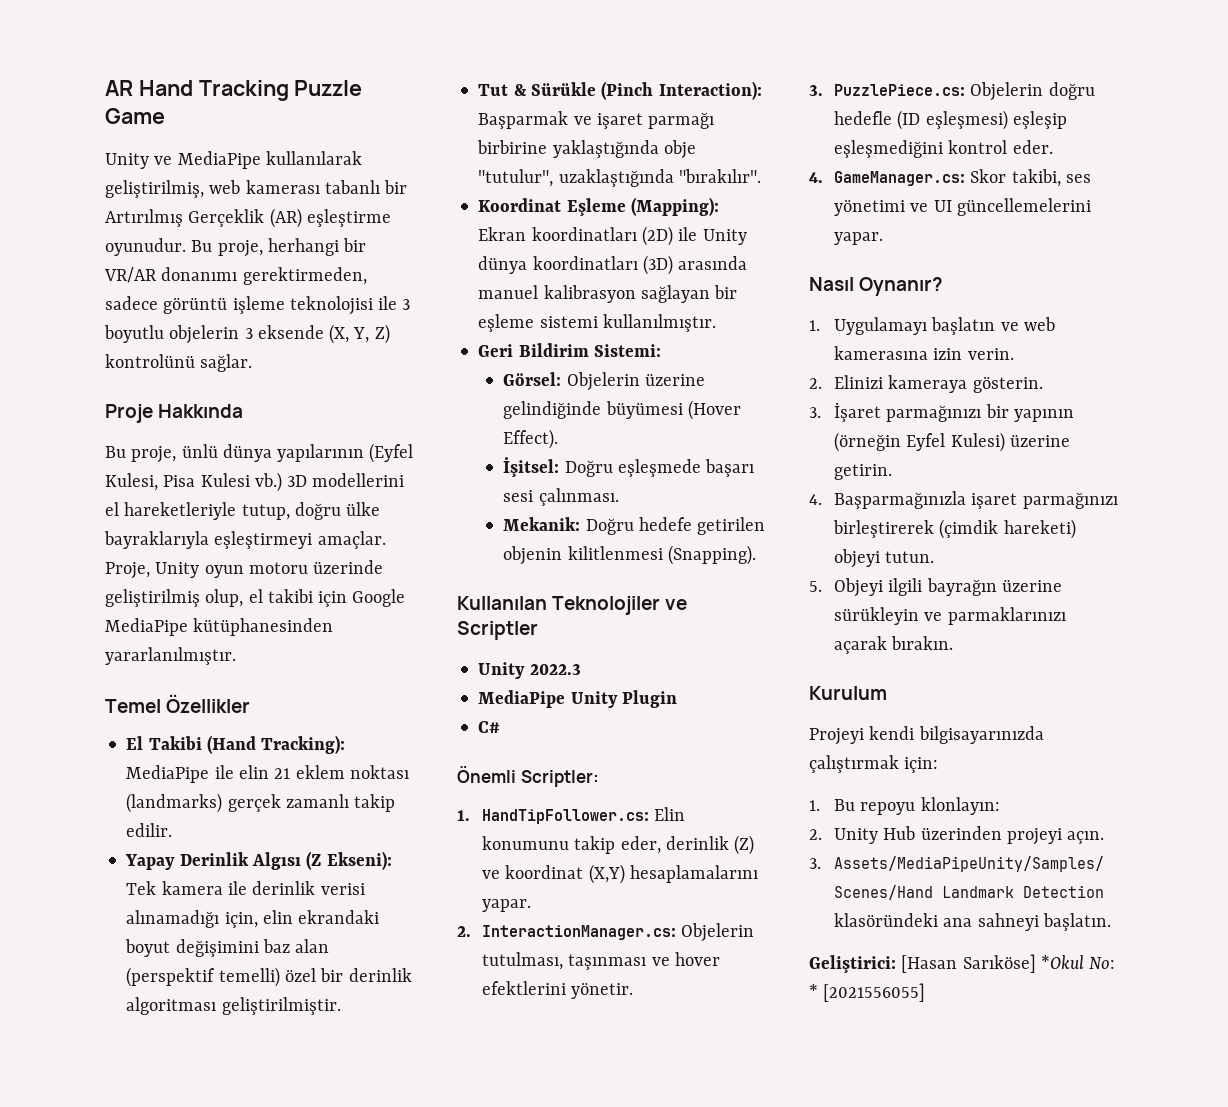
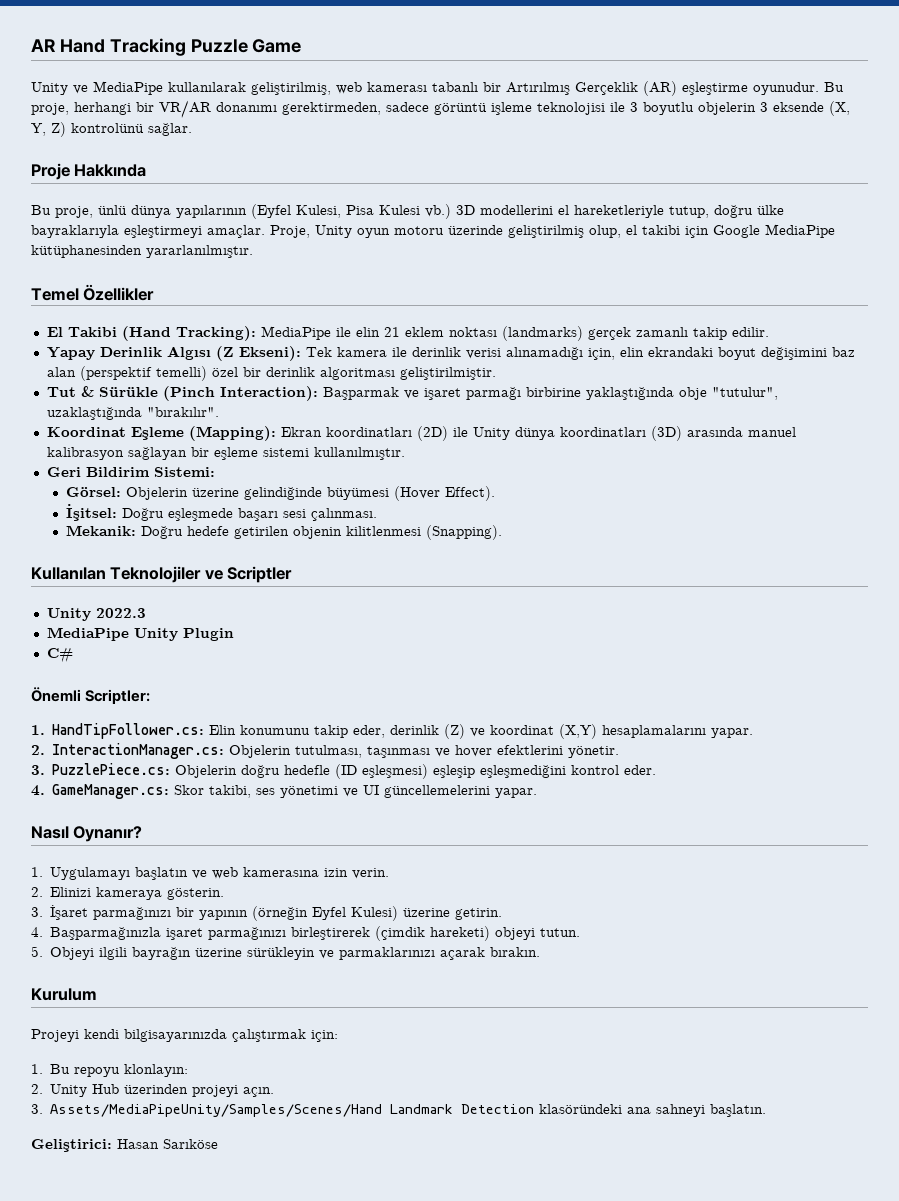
- Geliştirici: [Hasan Sarıköse] *Okul No: * [2021556055]
+ Geliştirici: Hasan Sarıköse

